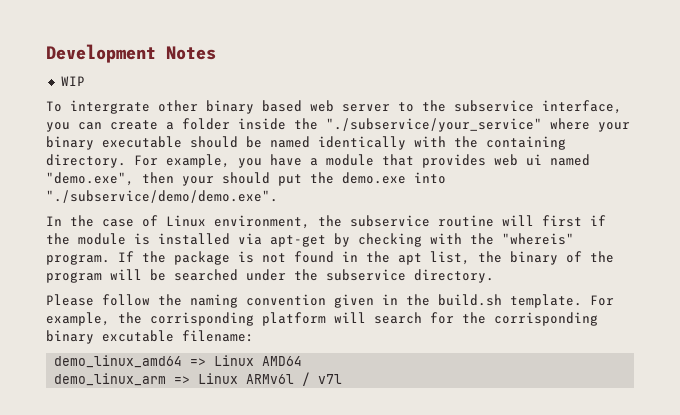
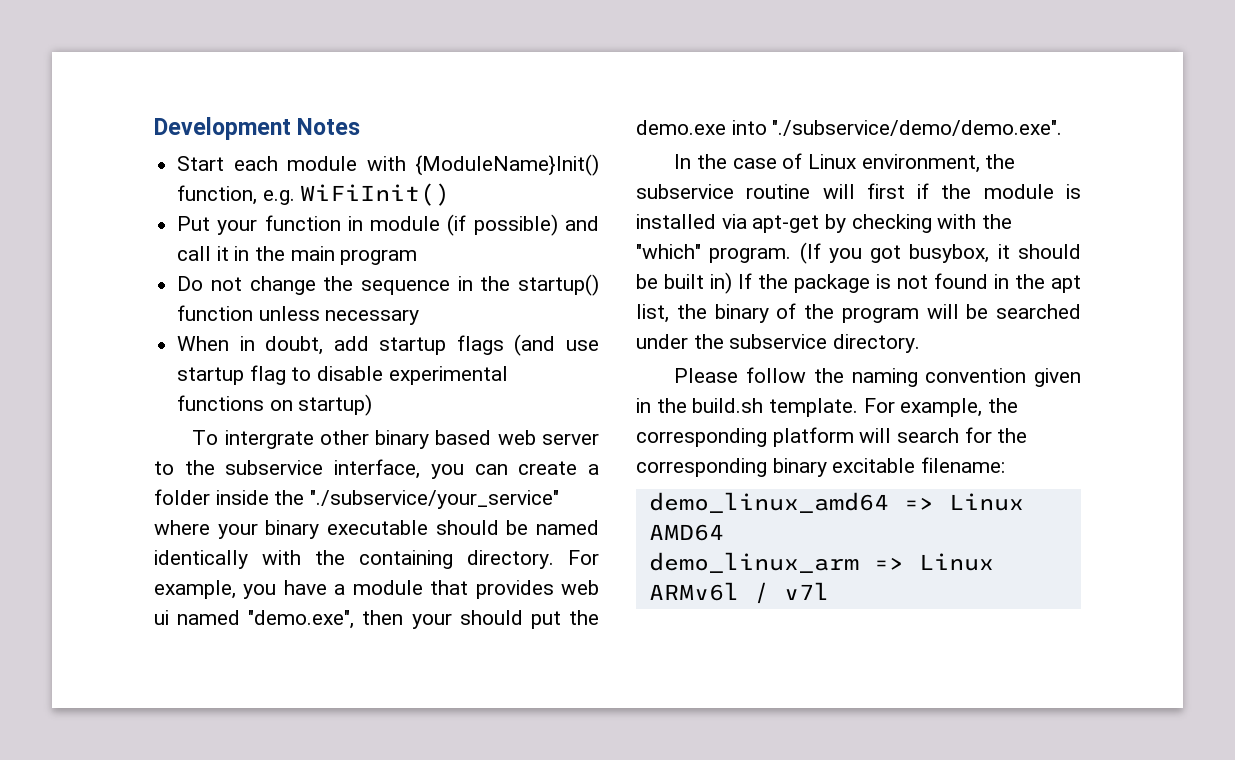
- WIP
+ Start each module with {ModuleName}Init() function, e.g. WiFiInit()
+ Put your function in module (if possible) and call it in the main program
+ Do not change the sequence in the startup() function unless necessary
+ When in doubt, add startup flags (and use startup flag to disable experimental functions on startup)
- In the case of Linux environment, the subservice routine will first if the module is installed via apt-get by checking with the "whereis" program. If the package is not found in the apt list, the binary of the program will be searched under the subservice directory.
+ In the case of Linux environment, the subservice routine will first if the module is installed via apt-get by checking with the "which" program. (If you got busybox, it should be built in) If the package is not found in the apt list, the binary of the program will be searched under the subservice directory.
- For example, the corrisponding platform will search for the corrisponding binary excutable filename:
+ For example, the corresponding platform will search for the corresponding binary excitable filename:

